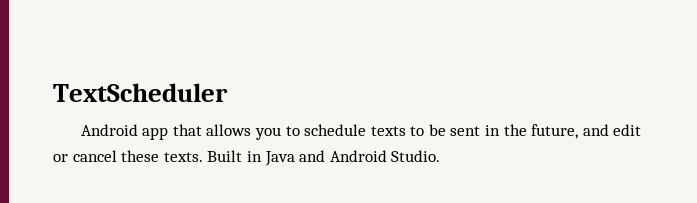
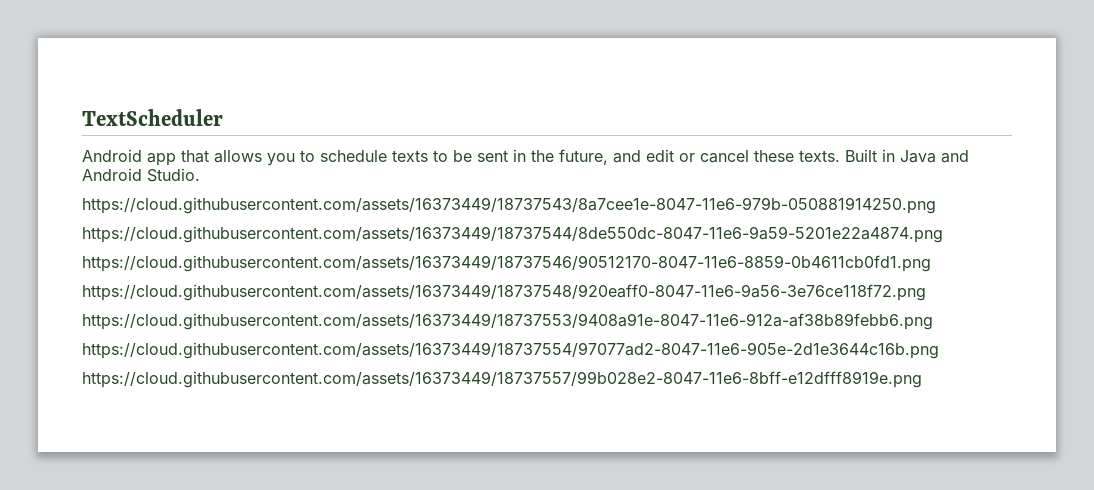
+ https://cloud.githubusercontent.com/assets/16373449/18737543/8a7cee1e-8047-11e6-979b-050881914250.png
+ https://cloud.githubusercontent.com/assets/16373449/18737544/8de550dc-8047-11e6-9a59-5201e22a4874.png
+ https://cloud.githubusercontent.com/assets/16373449/18737546/90512170-8047-11e6-8859-0b4611cb0fd1.png
+ https://cloud.githubusercontent.com/assets/16373449/18737548/920eaff0-8047-11e6-9a56-3e76ce118f72.png
+ https://cloud.githubusercontent.com/assets/16373449/18737553/9408a91e-8047-11e6-912a-af38b89febb6.png
+ https://cloud.githubusercontent.com/assets/16373449/18737554/97077ad2-8047-11e6-905e-2d1e3644c16b.png
+ https://cloud.githubusercontent.com/assets/16373449/18737557/99b028e2-8047-11e6-8bff-e12dfff8919e.png

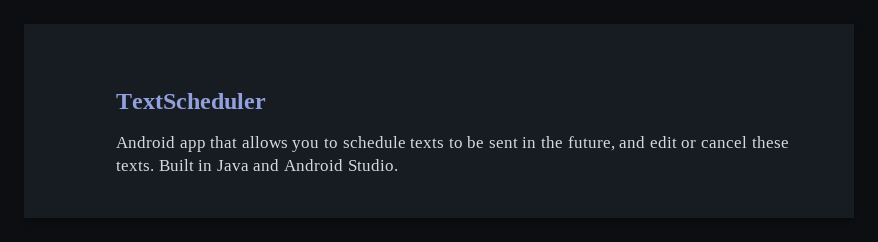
- https://cloud.githubusercontent.com/assets/16373449/18737543/8a7cee1e-8047-11e6-979b-050881914250.png
- https://cloud.githubusercontent.com/assets/16373449/18737544/8de550dc-8047-11e6-9a59-5201e22a4874.png
- https://cloud.githubusercontent.com/assets/16373449/18737546/90512170-8047-11e6-8859-0b4611cb0fd1.png
- https://cloud.githubusercontent.com/assets/16373449/18737548/920eaff0-8047-11e6-9a56-3e76ce118f72.png
- https://cloud.githubusercontent.com/assets/16373449/18737553/9408a91e-8047-11e6-912a-af38b89febb6.png
- https://cloud.githubusercontent.com/assets/16373449/18737554/97077ad2-8047-11e6-905e-2d1e3644c16b.png
- https://cloud.githubusercontent.com/assets/16373449/18737557/99b028e2-8047-11e6-8bff-e12dfff8919e.png

